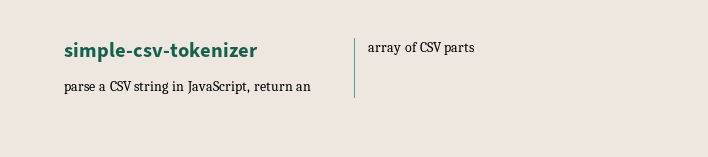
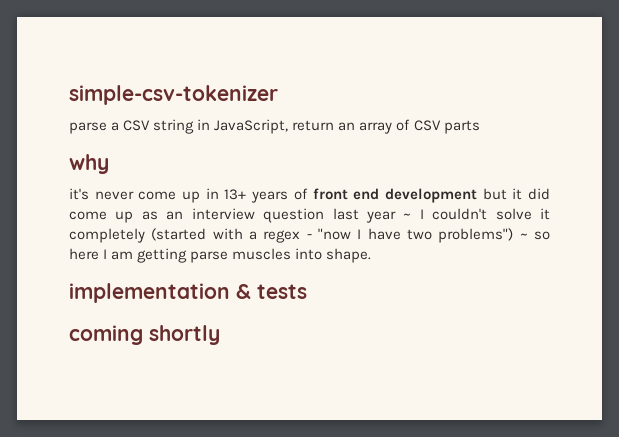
+ why
+ it's never come up in 13+ years of front end development but it did come up as an interview question last year ~ I couldn't solve it completely (started with a regex - "now I have two problems") ~ so here I am getting parse muscles into shape.
+ implementation & tests
+ coming shortly

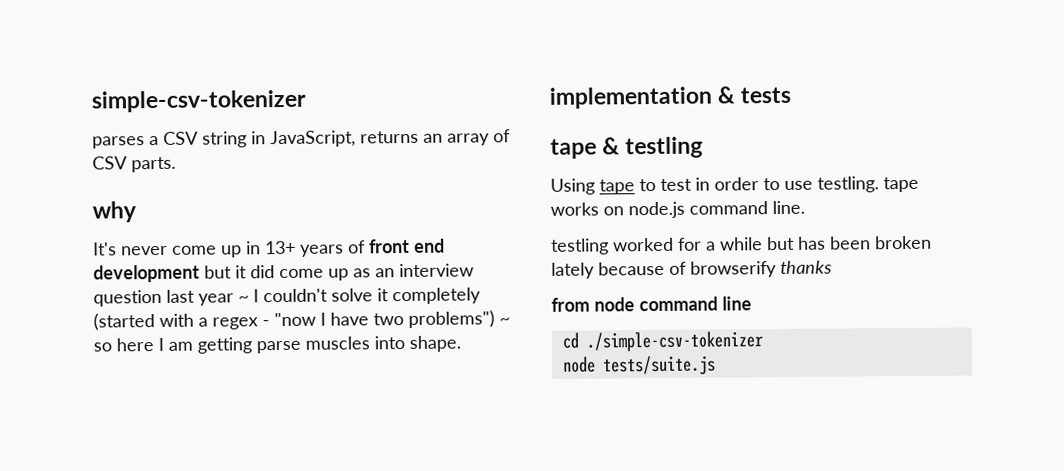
- parse a CSV string in JavaScript, return an array of CSV parts
+ parses a CSV string in JavaScript, returns an array of CSV parts.
- it's never come up in 13+ years of front end development but it did come up as an interview question last year ~ I couldn't solve it completely (started with a regex - "now I have two problems") ~ so here I am getting parse muscles into shape.
+ It's never come up in 13+ years of front end development but it did come up as an interview question last year ~ I couldn't solve it completely (started with a regex - "now I have two problems") ~ so here I am getting parse muscles into shape.
- coming shortly
+ tape & testling
+ Using tape to test in order to use testling. tape works on node.js command line.
+ testling worked for a while but has been broken lately because of browserify thanks
+ from node command line
+ cd ./simple-csv-tokenizer
+ node tests/suite.js

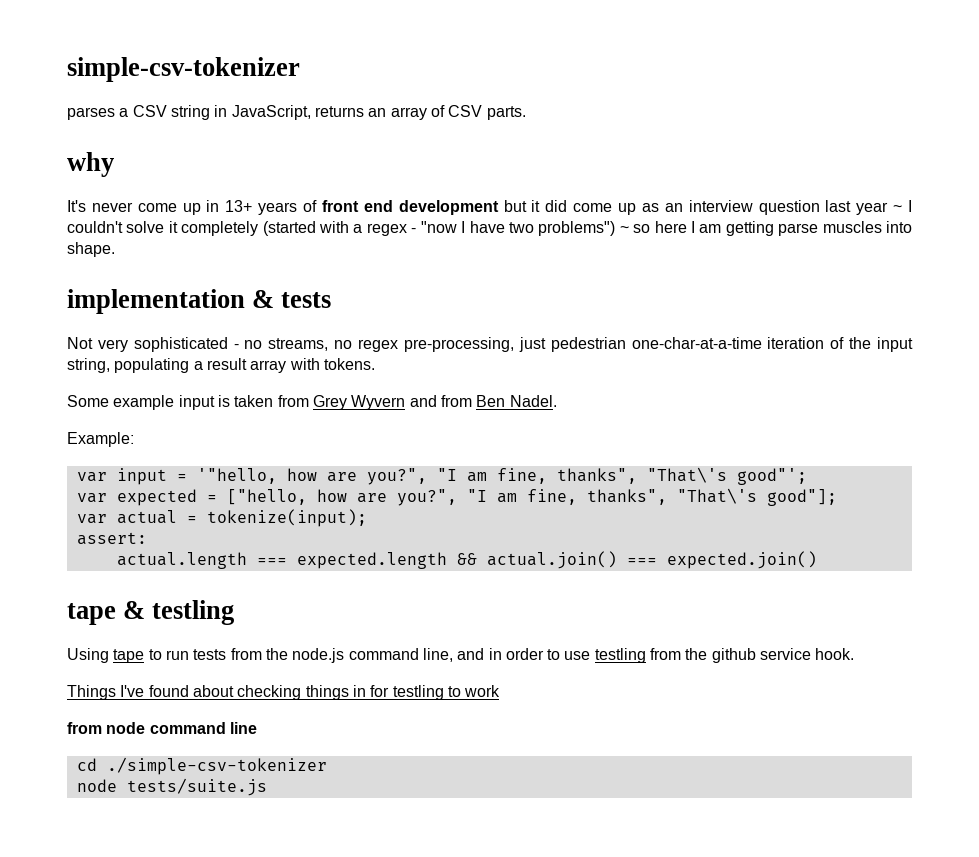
+ Not very sophisticated - no streams, no regex pre-processing, just pedestrian one-char-at-a-time iteration of the input string, populating a result array with tokens.
+ Some example input is taken from Grey Wyvern and from Ben Nadel.
+ Example:
+ var input = '"hello, how are you?", "I am fine, thanks", "That\'s good"';
+ var expected = ["hello, how are you?", "I am fine, thanks", "That\'s good"];
+ var actual = tokenize(input);
+ assert:
+ actual.length === expected.length && actual.join() === expected.join()
- Using tape to test in order to use testling. tape works on node.js command line.
- testling worked for a while but has been broken lately because of browserify thanks
+ Using tape to run tests from the node.js command line, and in order to use testling from the github service hook.
+ Things I've found about checking things in for testling to work

